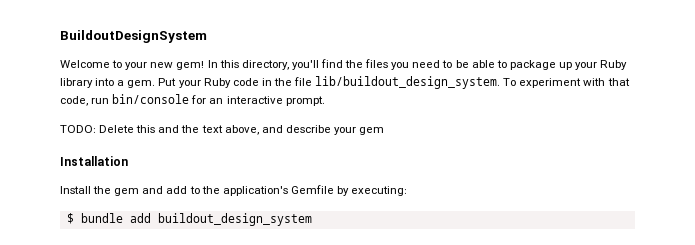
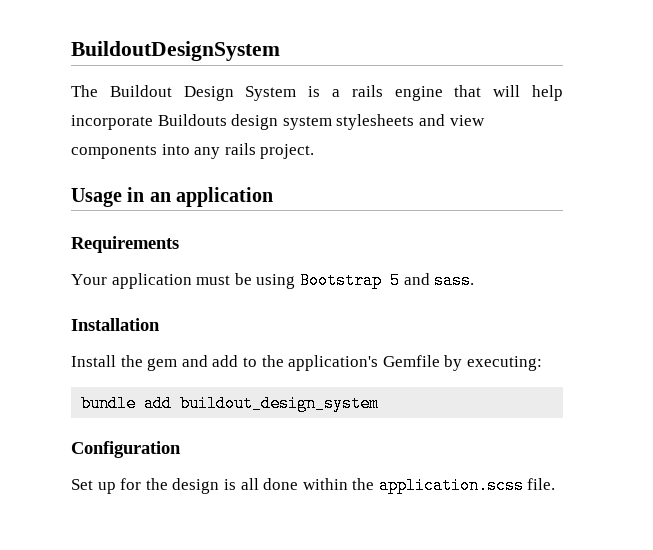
- Welcome to your new gem! In this directory, you'll find the files you need to be able to package up your Ruby library into a gem. Put your Ruby code in the file lib/buildout_design_system. To experiment with that code, run bin/console for an interactive prompt.
- TODO: Delete this and the text above, and describe your gem
+ The Buildout Design System is a rails engine that will help incorporate Buildouts design system stylesheets and view components into any rails project.
+ Usage in an application
+ Requirements
+ Your application must be using Bootstrap 5 and sass.
- $ bundle add buildout_design_system
+ bundle add buildout_design_system
+ Configuration
+ Set up for the design is all done within the application.scss file.

